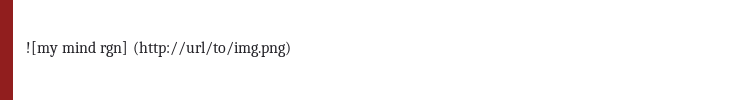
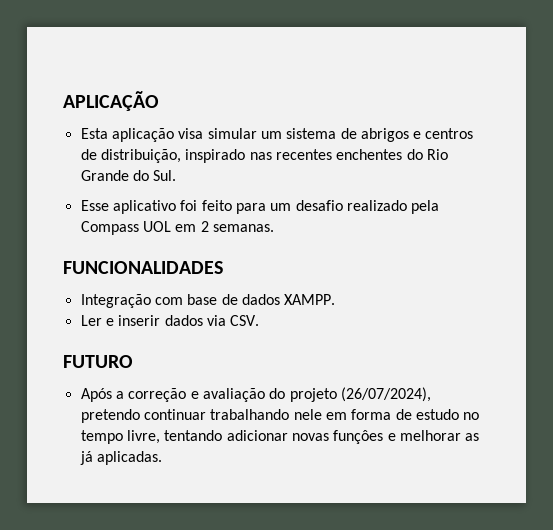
- ![my mind rgn] (http://url/to/img.png)
+ APLICAÇÃO
+ Esta aplicação visa simular um sistema de abrigos e centros de distribuição, inspirado nas recentes enchentes do Rio Grande do Sul.
+ Esse aplicativo foi feito para um desafio realizado pela Compass UOL em 2 semanas.
+ FUNCIONALIDADES
+ Integração com base de dados XAMPP.
+ Ler e inserir dados via CSV.
+ FUTURO
+ Após a correção e avaliação do projeto (26/07/2024), pretendo continuar trabalhando nele em forma de estudo no tempo livre, tentando adicionar novas funçôes e melhorar as já aplicadas.

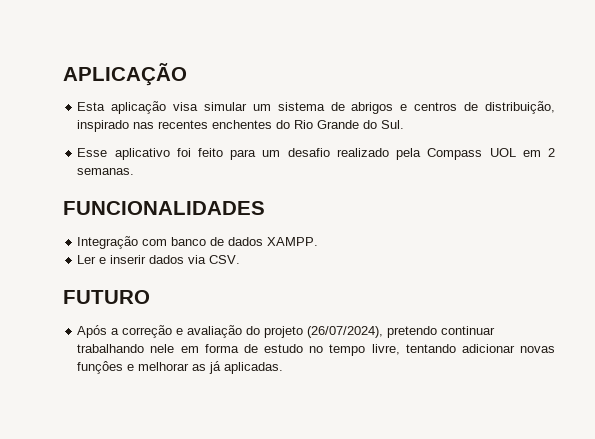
- Integração com base de dados XAMPP.
+ Integração com banco de dados XAMPP.

